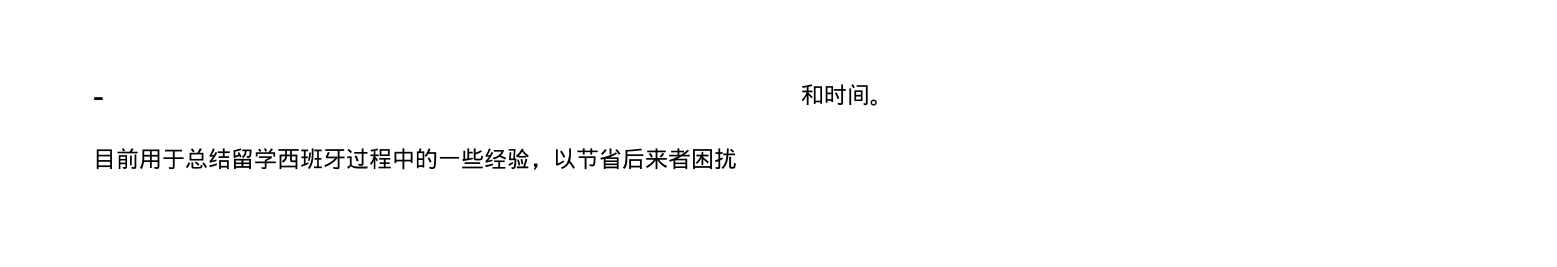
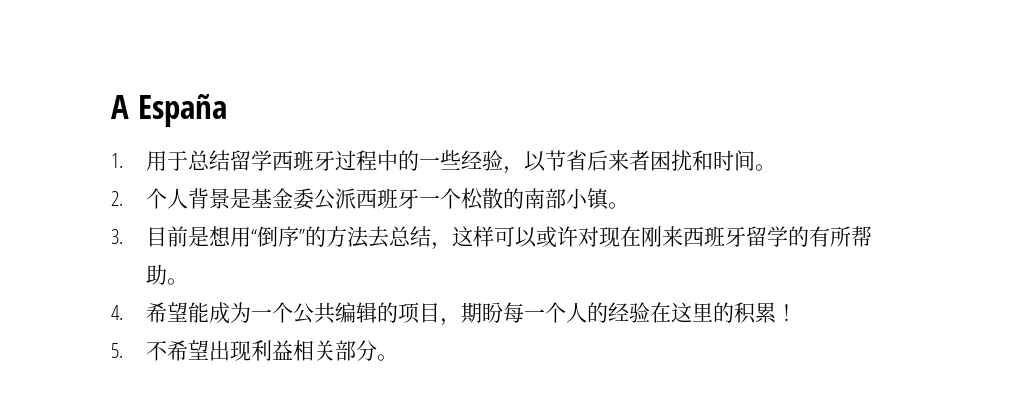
- -
- 目前用于总结留学西班牙过程中的一些经验，以节省后来者困扰和时间。
+ A España
+ 1.用于总结留学西班牙过程中的一些经验，以节省后来者困扰和时间。
+ 2.个人背景是基金委公派西班牙一个松散的南部小镇。
+ 3.目前是想用“倒序”的方法去总结，这样可以或许对现在刚来西班牙留学的有所帮助。
+ 4.希望能成为一个公共编辑的项目，期盼每一个人的经验在这里的积累！
+ 5.不希望出现利益相关部分。

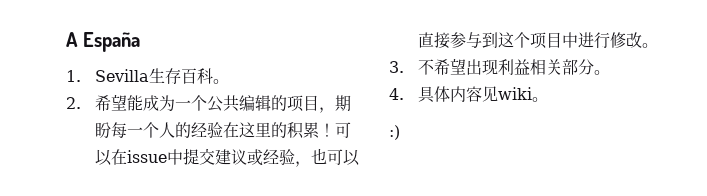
- 1.用于总结留学西班牙过程中的一些经验，以节省后来者困扰和时间。
- 2.个人背景是基金委公派西班牙一个松散的南部小镇。
- 3.目前是想用“倒序”的方法去总结，这样可以或许对现在刚来西班牙留学的有所帮助。
- 4.希望能成为一个公共编辑的项目，期盼每一个人的经验在这里的积累！
- 5.不希望出现利益相关部分。
+ 1. Sevilla生存百科。
+ 2.希望能成为一个公共编辑的项目，期盼每一个人的经验在这里的积累！可以在issue中提交建议或经验，也可以直接参与到这个项目中进行修改。
+ 3.不希望出现利益相关部分。
+ 4.具体内容见wiki。
+ :)

